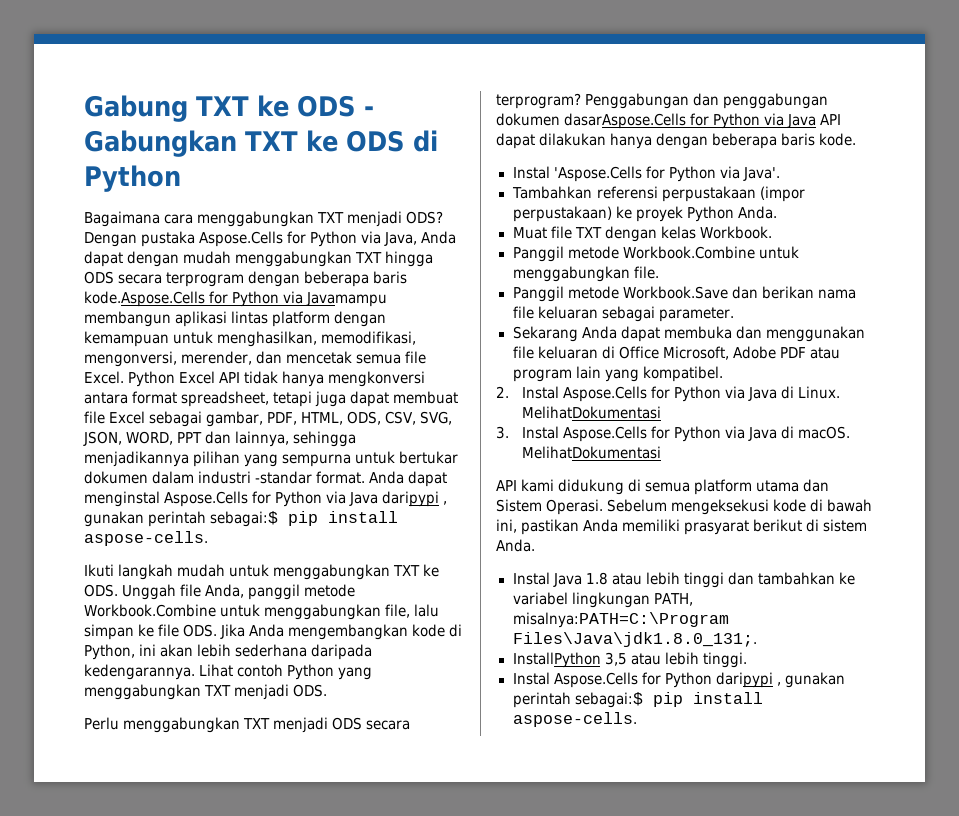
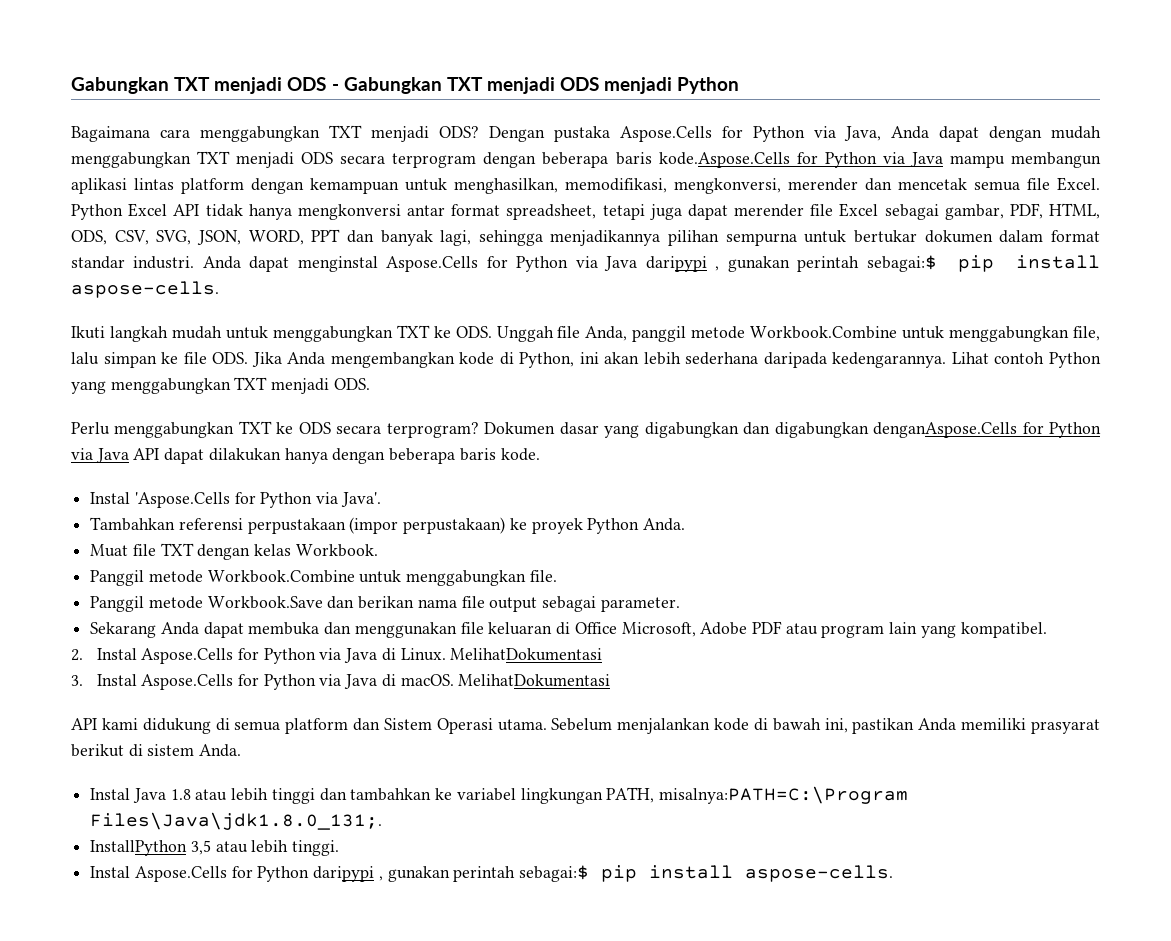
- Gabung TXT ke ODS - Gabungkan TXT ke ODS di Python
+ Gabungkan TXT menjadi ODS - Gabungkan TXT menjadi ODS menjadi Python
- Dengan pustaka Aspose.Cells for Python via Java, Anda dapat dengan mudah menggabungkan TXT hingga ODS secara terprogram dengan beberapa baris kode.Aspose.Cells for Python via Javamampu membangun aplikasi lintas platform dengan kemampuan untuk menghasilkan, memodifikasi, mengonversi, merender, dan mencetak semua file Excel.
+ Dengan pustaka Aspose.Cells for Python via Java, Anda dapat dengan mudah menggabungkan TXT menjadi ODS secara terprogram dengan beberapa baris kode.Aspose.Cells for Python via Java mampu membangun aplikasi lintas platform dengan kemampuan untuk menghasilkan, memodifikasi, mengkonversi, merender dan mencetak semua file Excel.
- Python Excel API tidak hanya mengkonversi antara format spreadsheet, tetapi juga dapat membuat file Excel sebagai gambar, PDF, HTML, ODS, CSV, SVG, JSON, WORD, PPT dan lainnya, sehingga menjadikannya pilihan yang sempurna untuk bertukar dokumen dalam industri -standar format.
+ Python Excel API tidak hanya mengkonversi antar format spreadsheet, tetapi juga dapat merender file Excel sebagai gambar, PDF, HTML, ODS, CSV, SVG, JSON, WORD, PPT dan banyak lagi, sehingga menjadikannya pilihan sempurna untuk bertukar dokumen dalam format standar industri.
- Perlu menggabungkan TXT menjadi ODS secara terprogram?
+ Perlu menggabungkan TXT ke ODS secara terprogram?
- Penggabungan dan penggabungan dokumen dasarAspose.Cells for Python via Java API dapat dilakukan hanya dengan beberapa baris kode.
+ Dokumen dasar yang digabungkan dan digabungkan denganAspose.Cells for Python via Java API dapat dilakukan hanya dengan beberapa baris kode.
- Panggil metode Workbook.Save dan berikan nama file keluaran sebagai parameter.
+ Panggil metode Workbook.Save dan berikan nama file output sebagai parameter.
- API kami didukung di semua platform utama dan Sistem Operasi. Sebelum mengeksekusi kode di bawah ini, pastikan Anda memiliki prasyarat berikut di sistem Anda.
+ API kami didukung di semua platform dan Sistem Operasi utama. Sebelum menjalankan kode di bawah ini, pastikan Anda memiliki prasyarat berikut di sistem Anda.

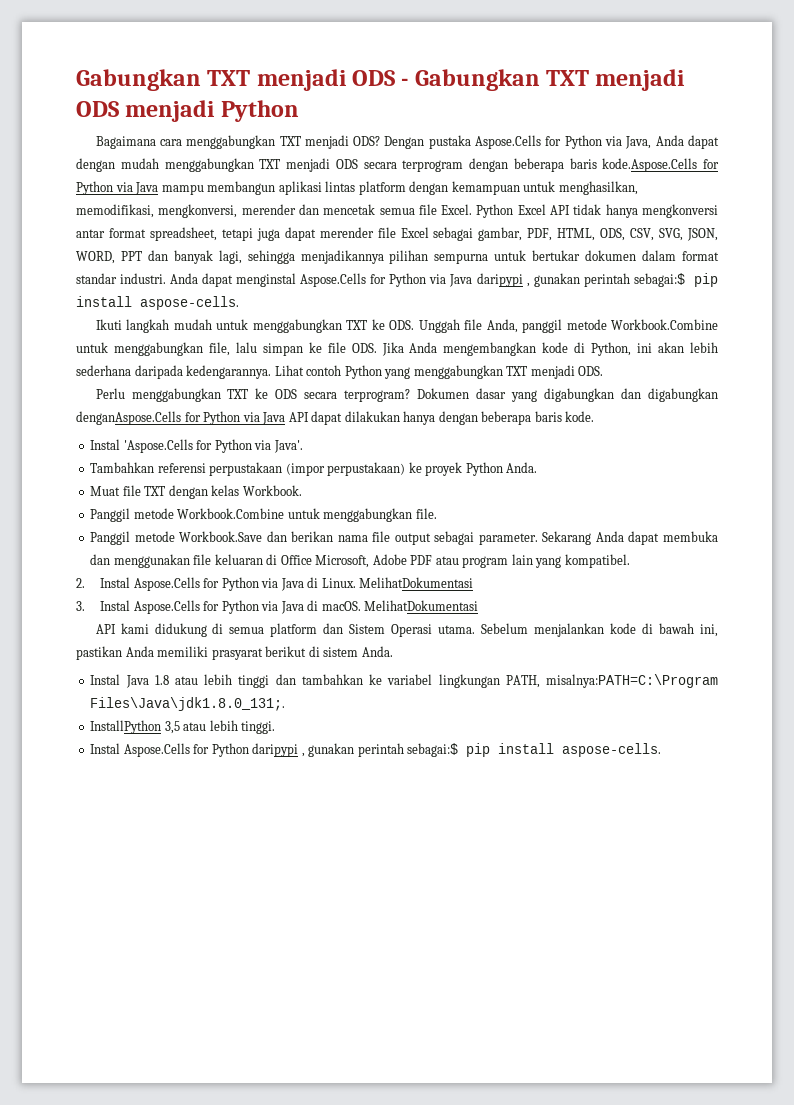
- Panggil metode Workbook.Save dan berikan nama file output sebagai parameter.
- Sekarang Anda dapat membuka dan menggunakan file keluaran di Office Microsoft, Adobe PDF atau program lain yang kompatibel.
+ Panggil metode Workbook.Save dan berikan nama file output sebagai parameter. Sekarang Anda dapat membuka dan menggunakan file keluaran di Office Microsoft, Adobe PDF atau program lain yang kompatibel.

